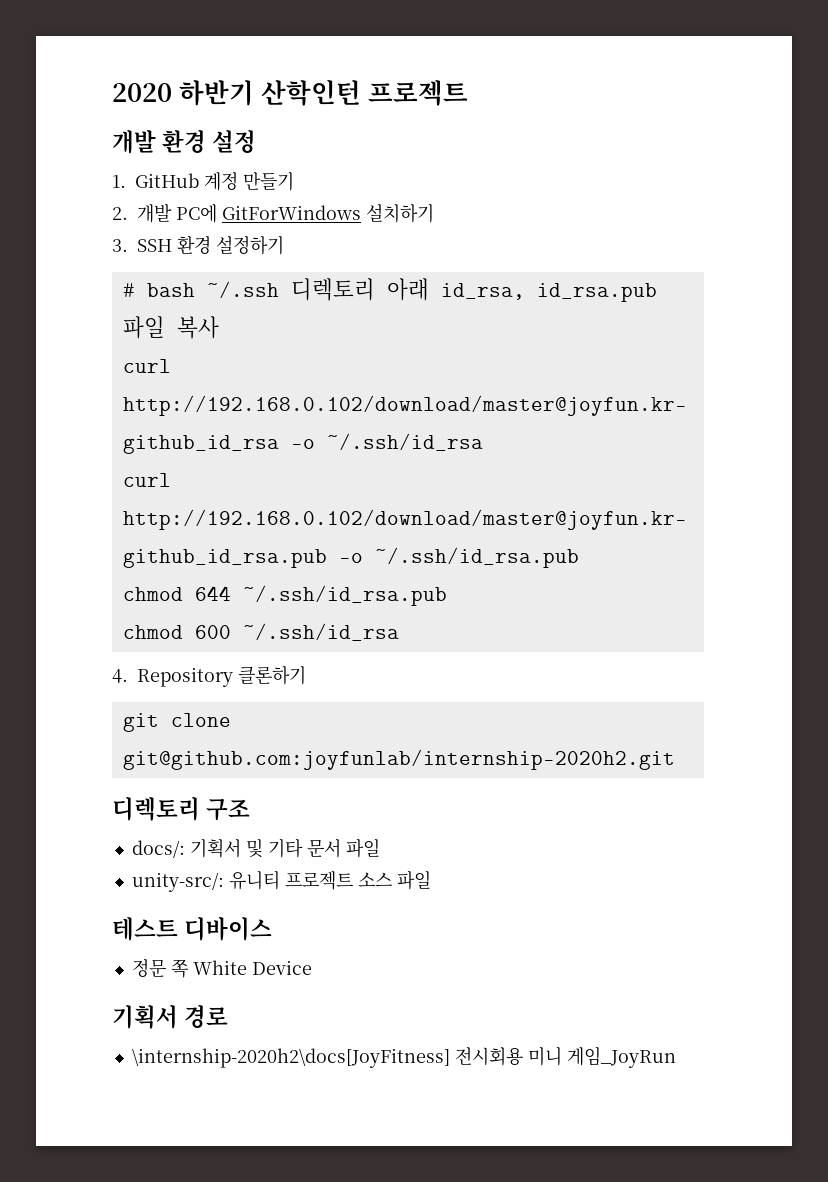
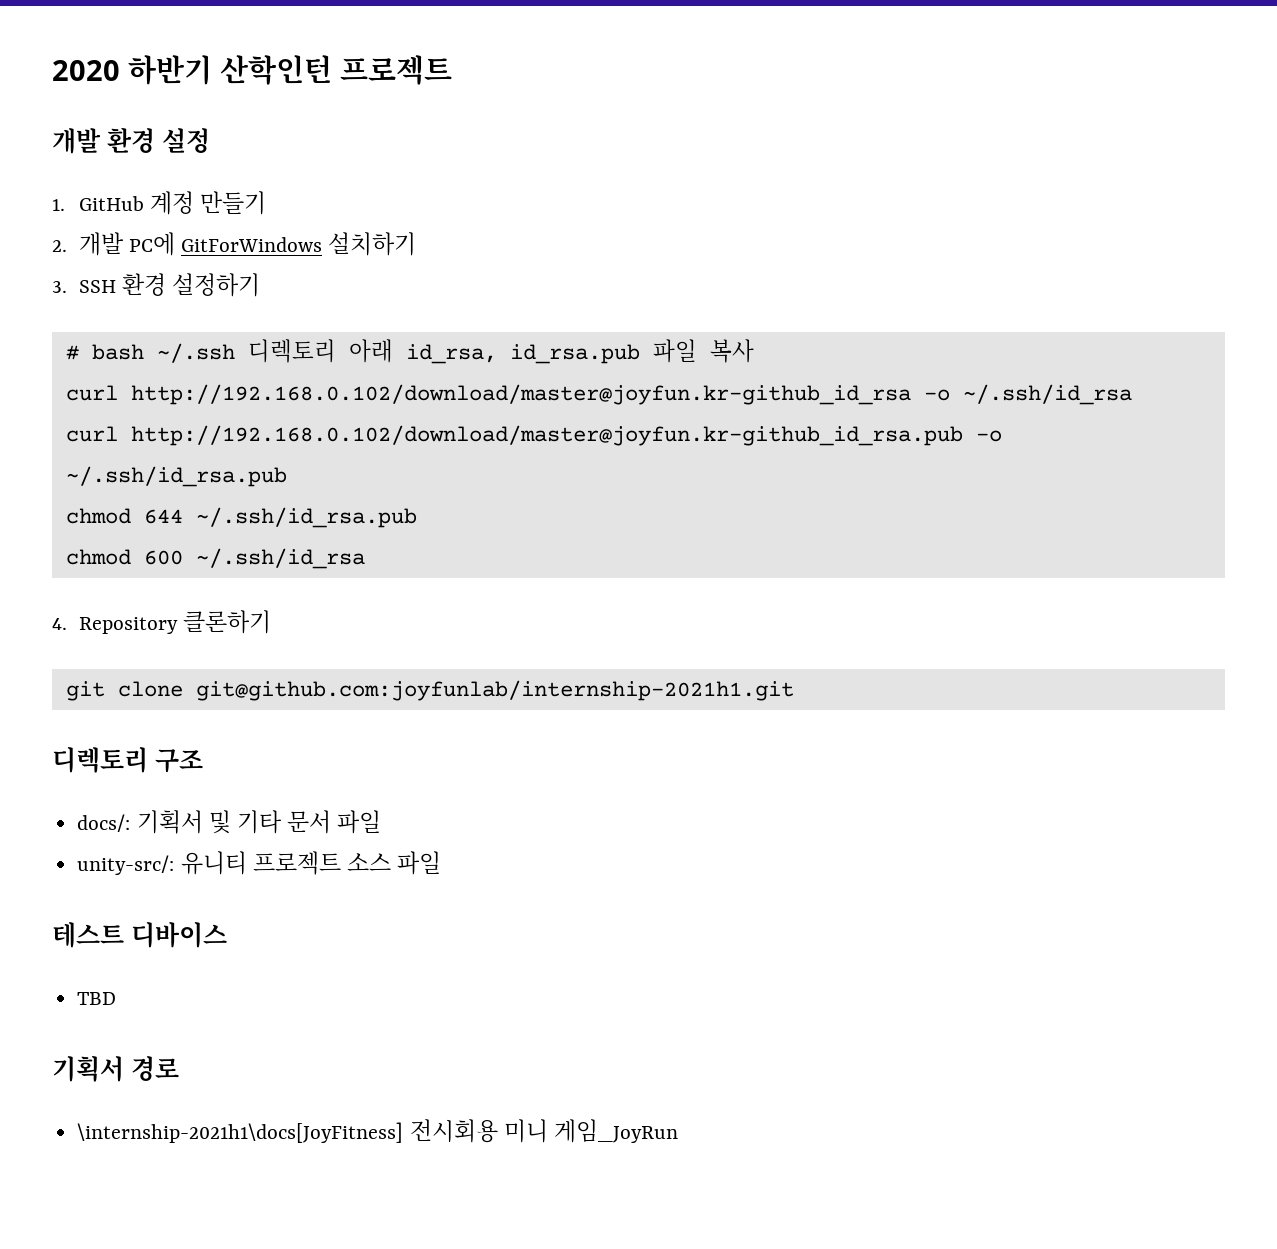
- git clone git@github.com:joyfunlab/internship-2020h2.git
+ git clone git@github.com:joyfunlab/internship-2021h1.git
- 정문 쪽 White Device
+ TBD
- \internship-2020h2\docs[JoyFitness] 전시회용 미니 게임_JoyRun
+ \internship-2021h1\docs[JoyFitness] 전시회용 미니 게임_JoyRun

